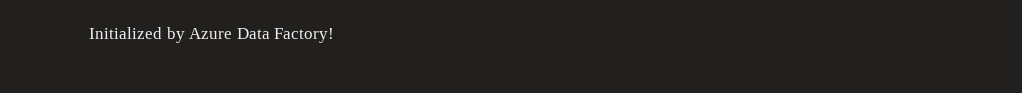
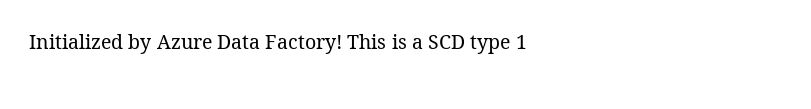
+ This is a SCD type 1

